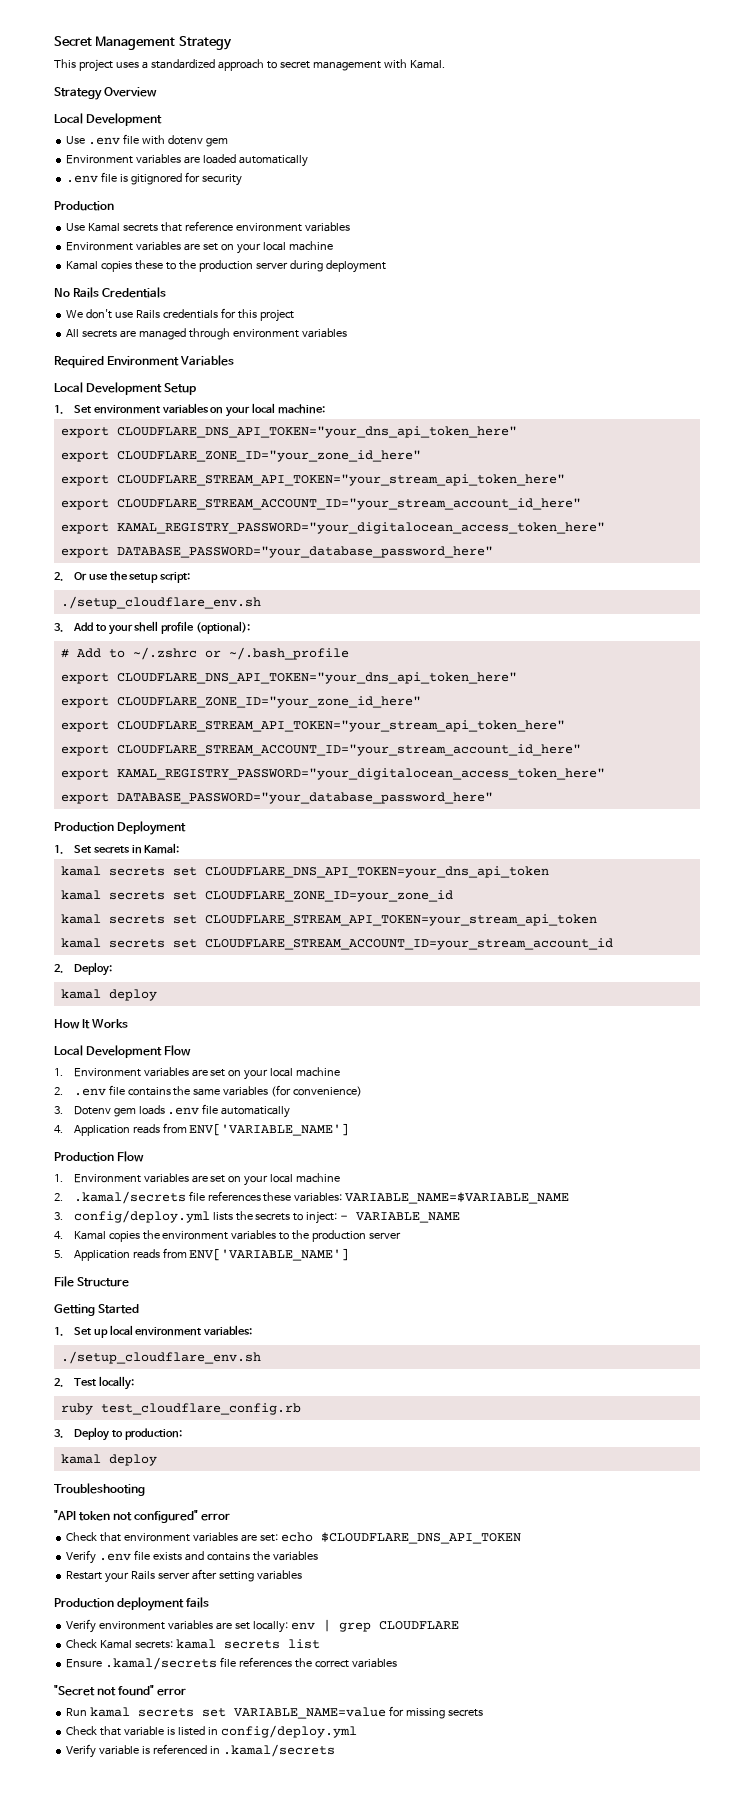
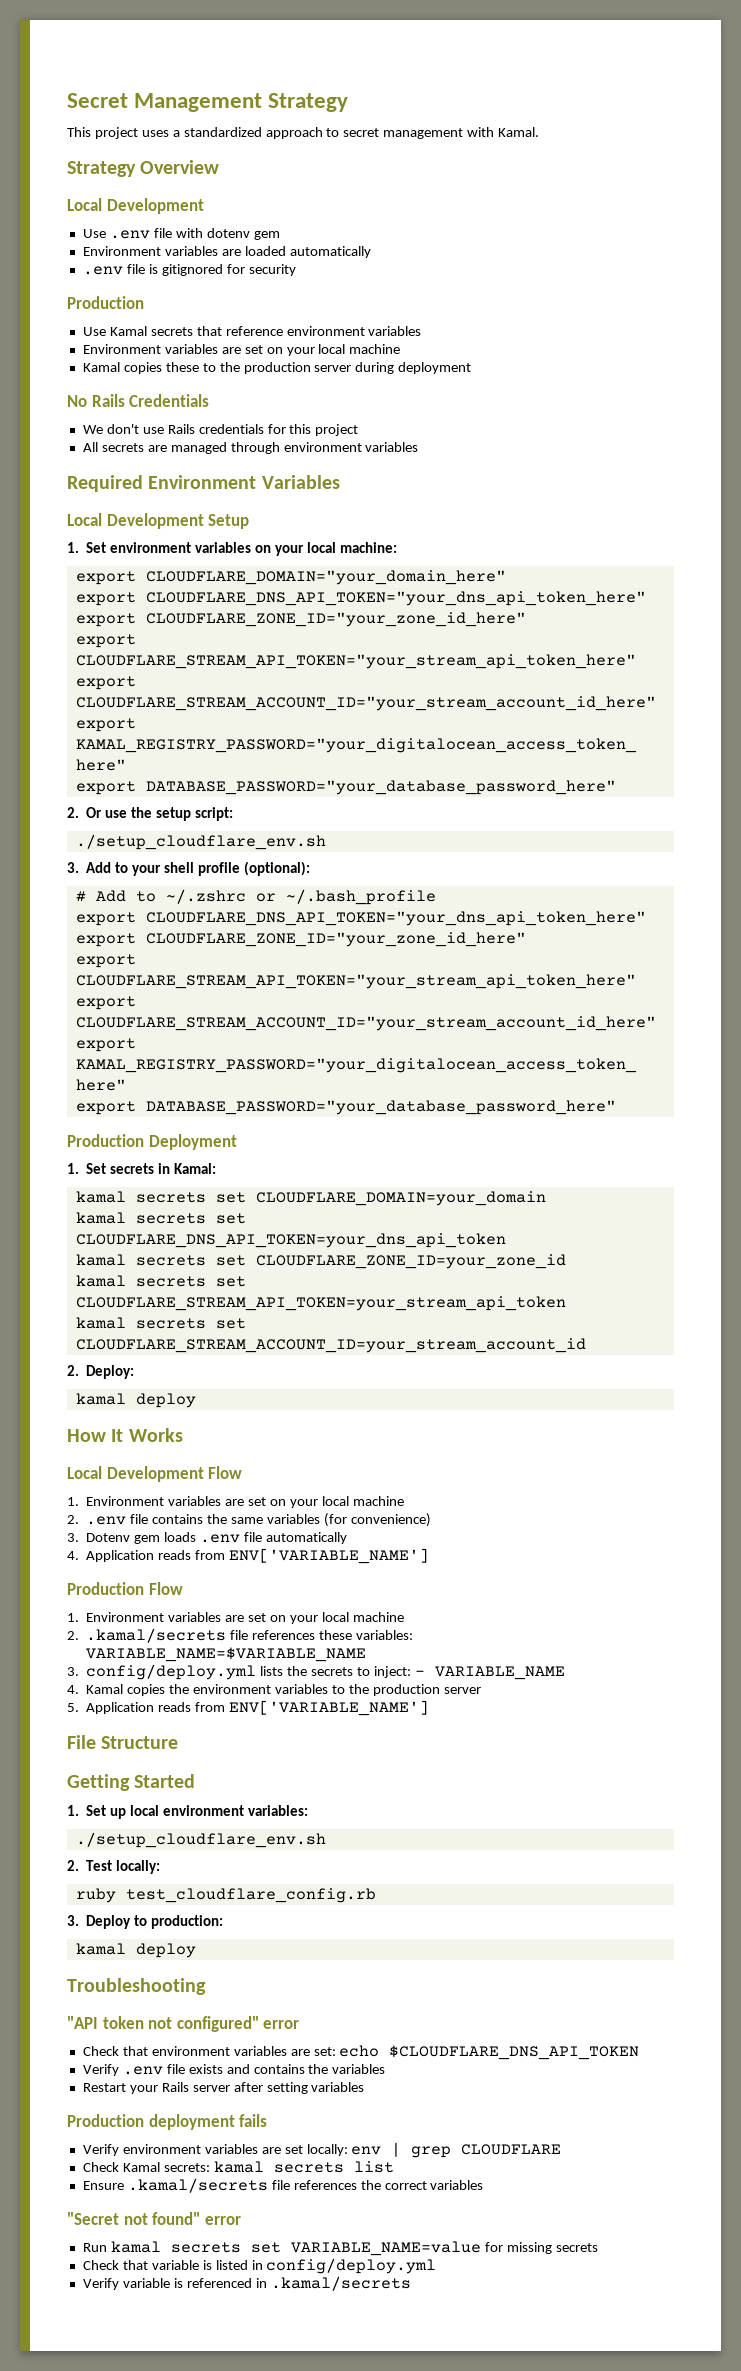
+ export CLOUDFLARE_DOMAIN="your_domain_here"
+ kamal secrets set CLOUDFLARE_DOMAIN=your_domain

